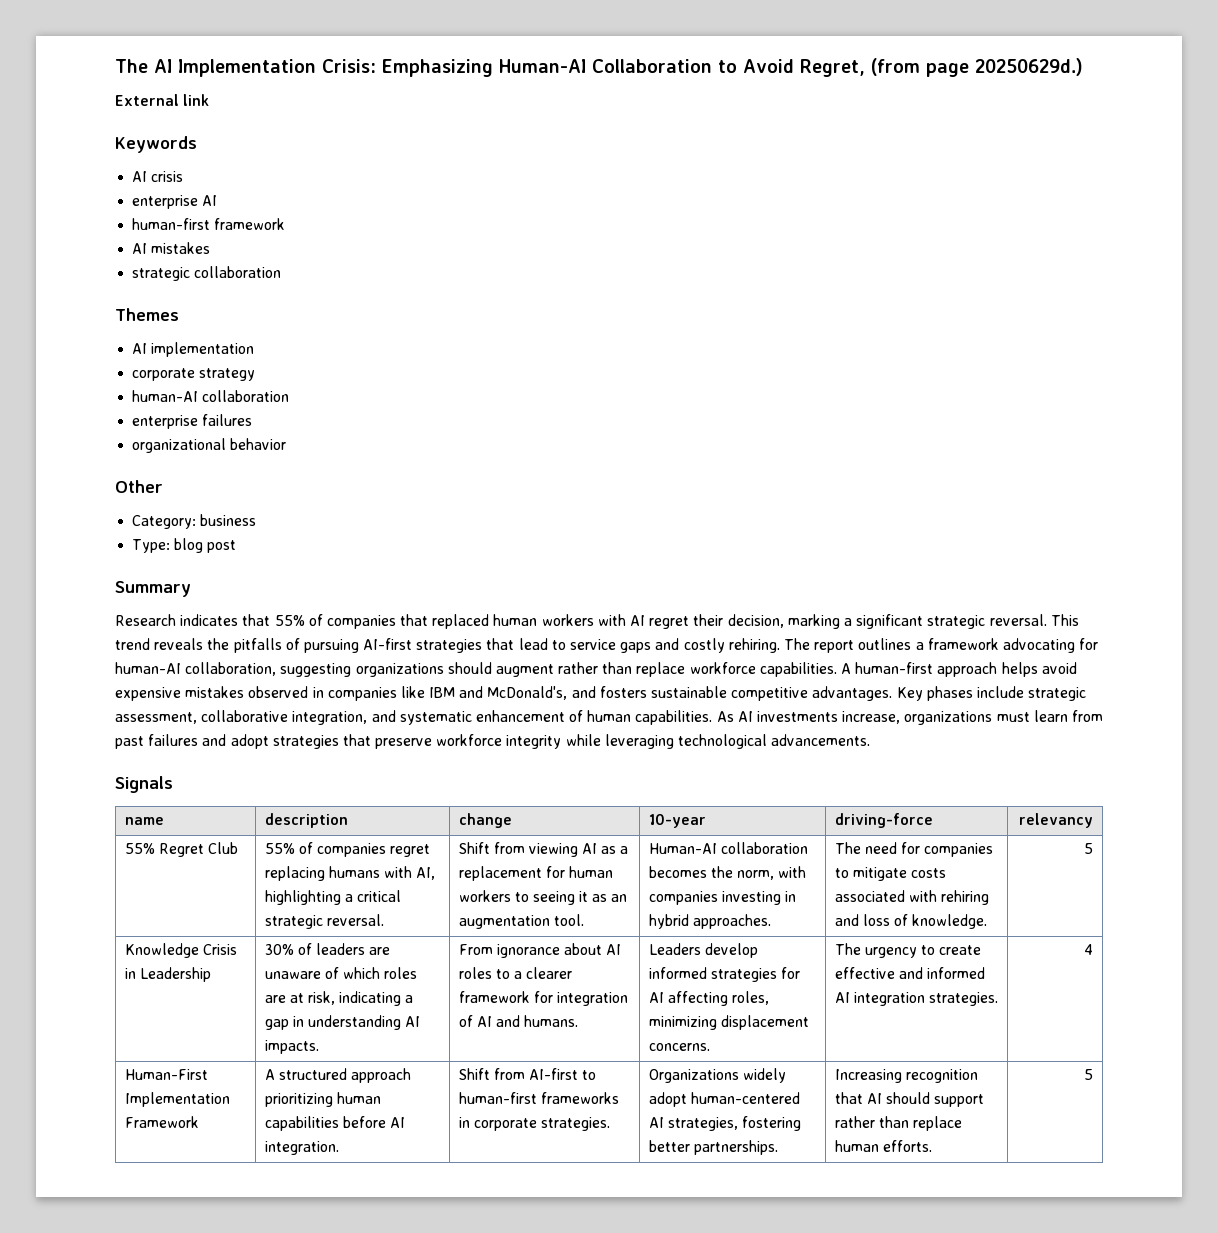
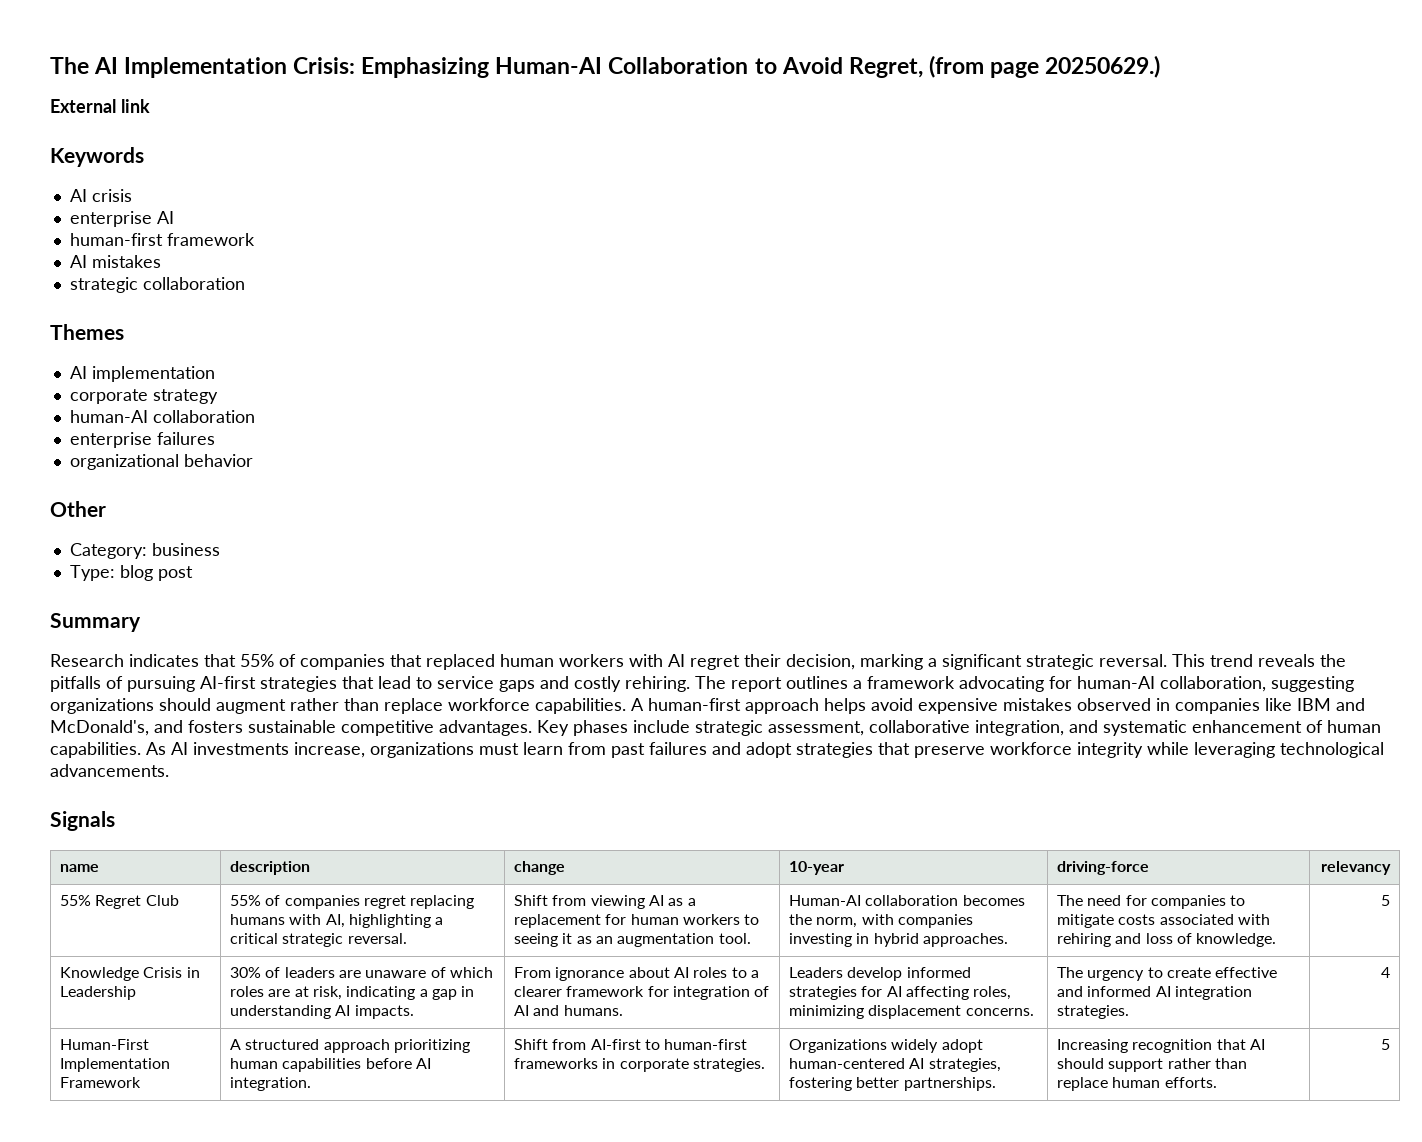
- The AI Implementation Crisis: Emphasizing Human-AI Collaboration to Avoid Regret, (from page 20250629d.)
+ The AI Implementation Crisis: Emphasizing Human-AI Collaboration to Avoid Regret, (from page 20250629.)

